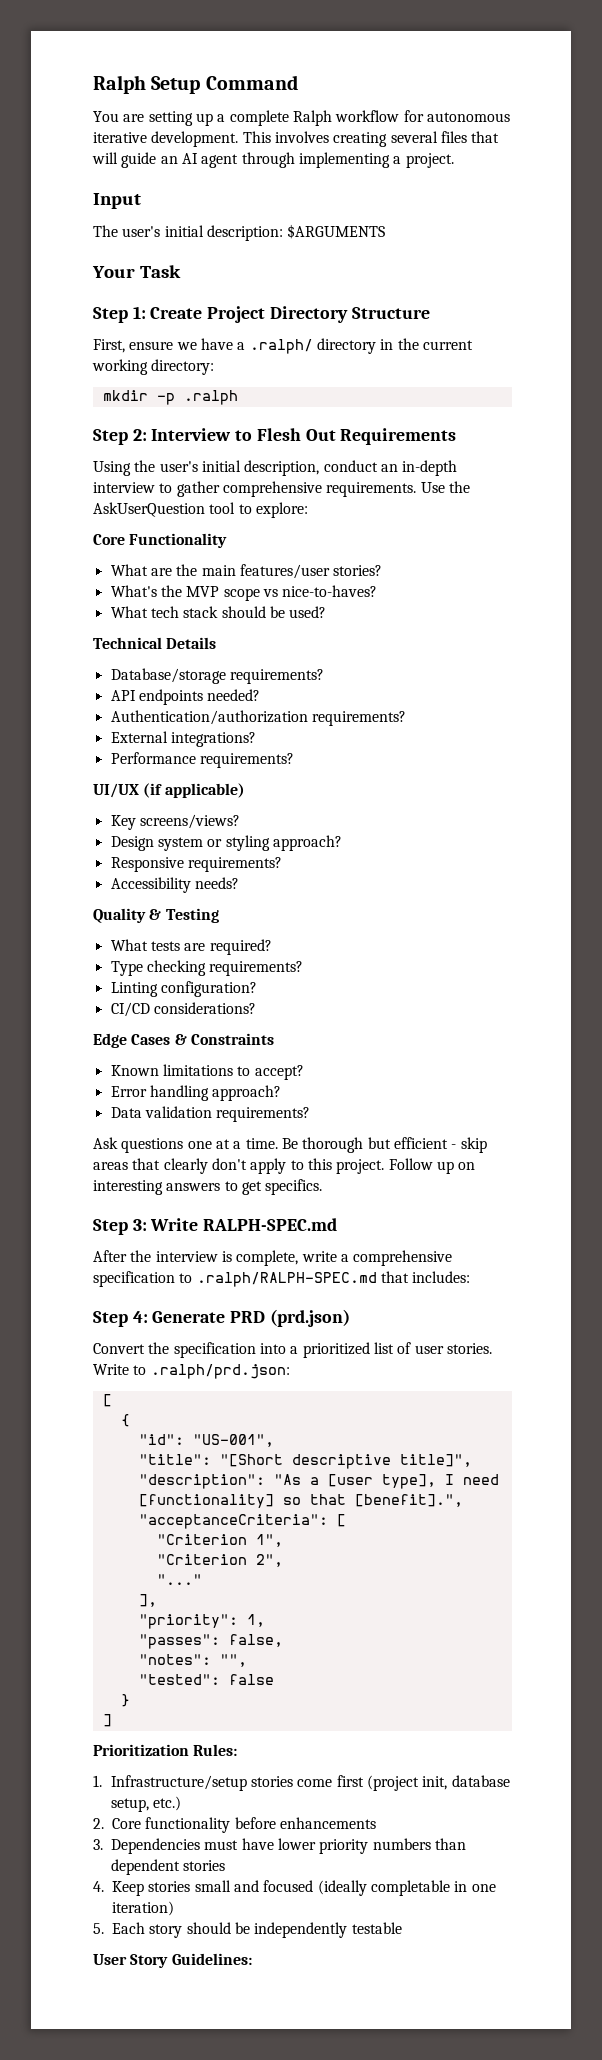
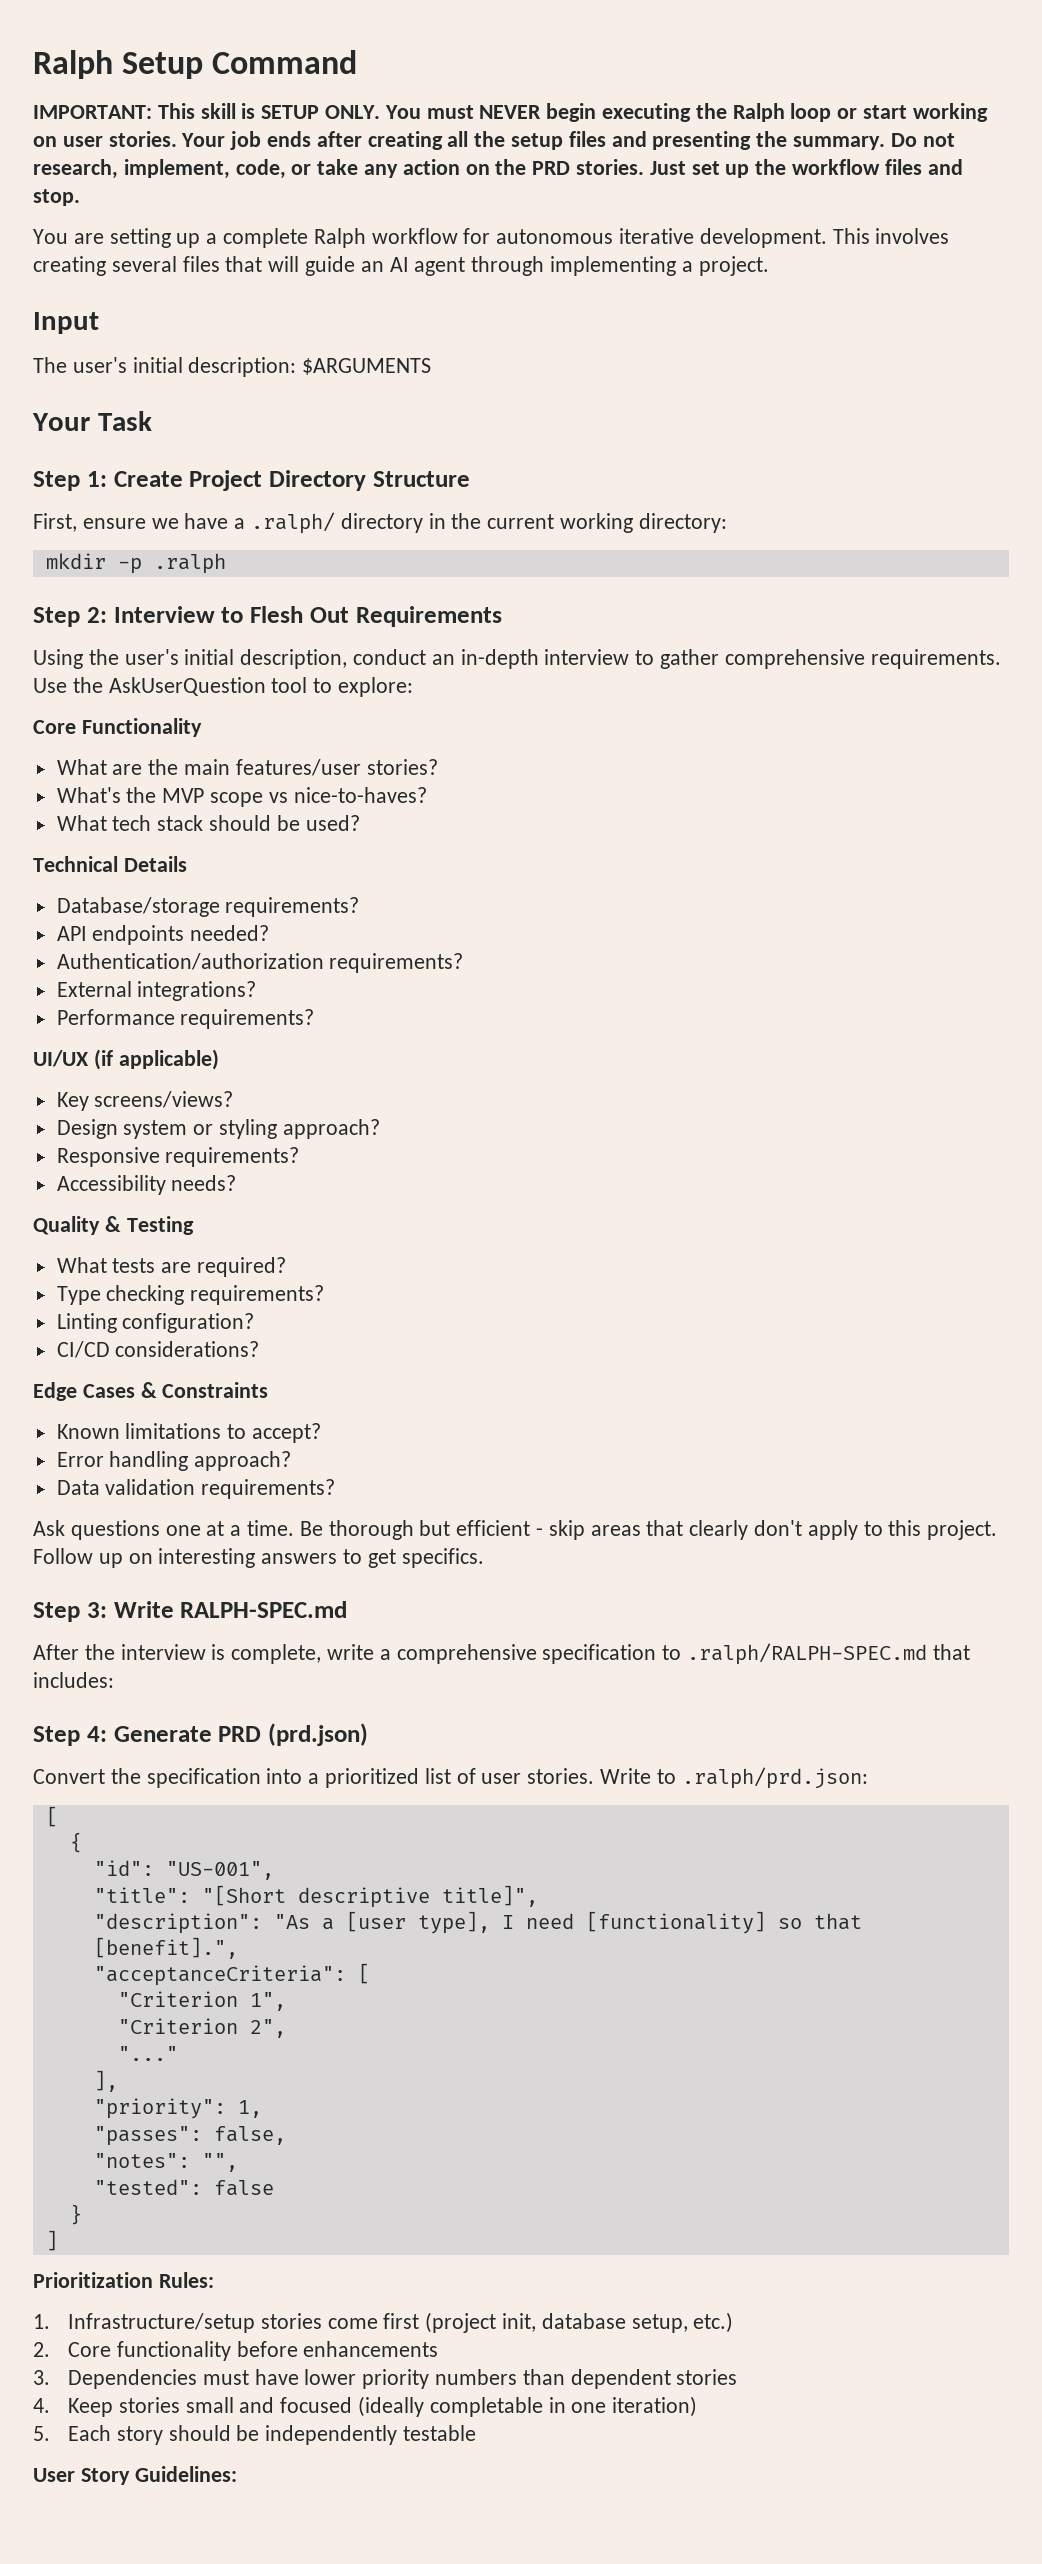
+ IMPORTANT: This skill is SETUP ONLY. You must NEVER begin executing the Ralph loop or start working on user stories. Your job ends after creating all the setup files and presenting the summary. Do not research, implement, code, or take any action on the PRD stories. Just set up the workflow files and stop.

